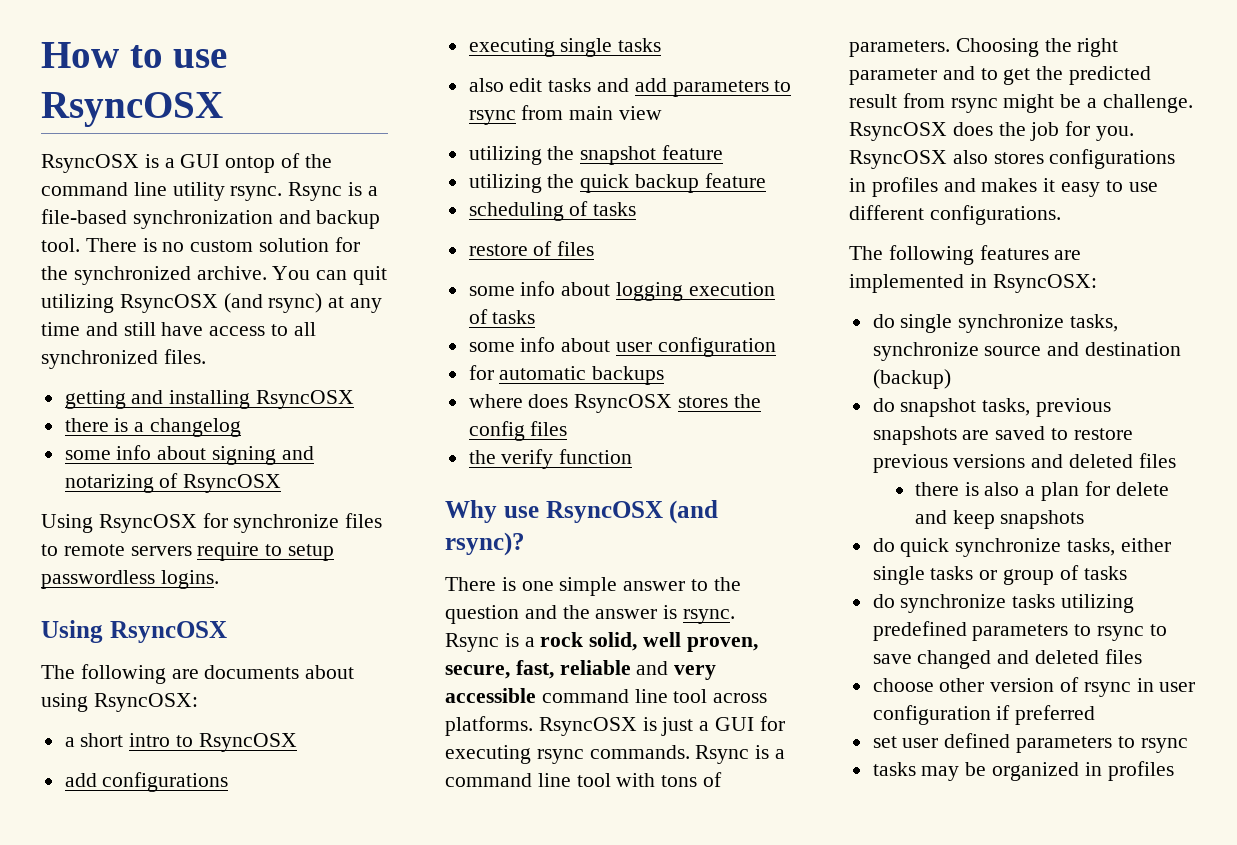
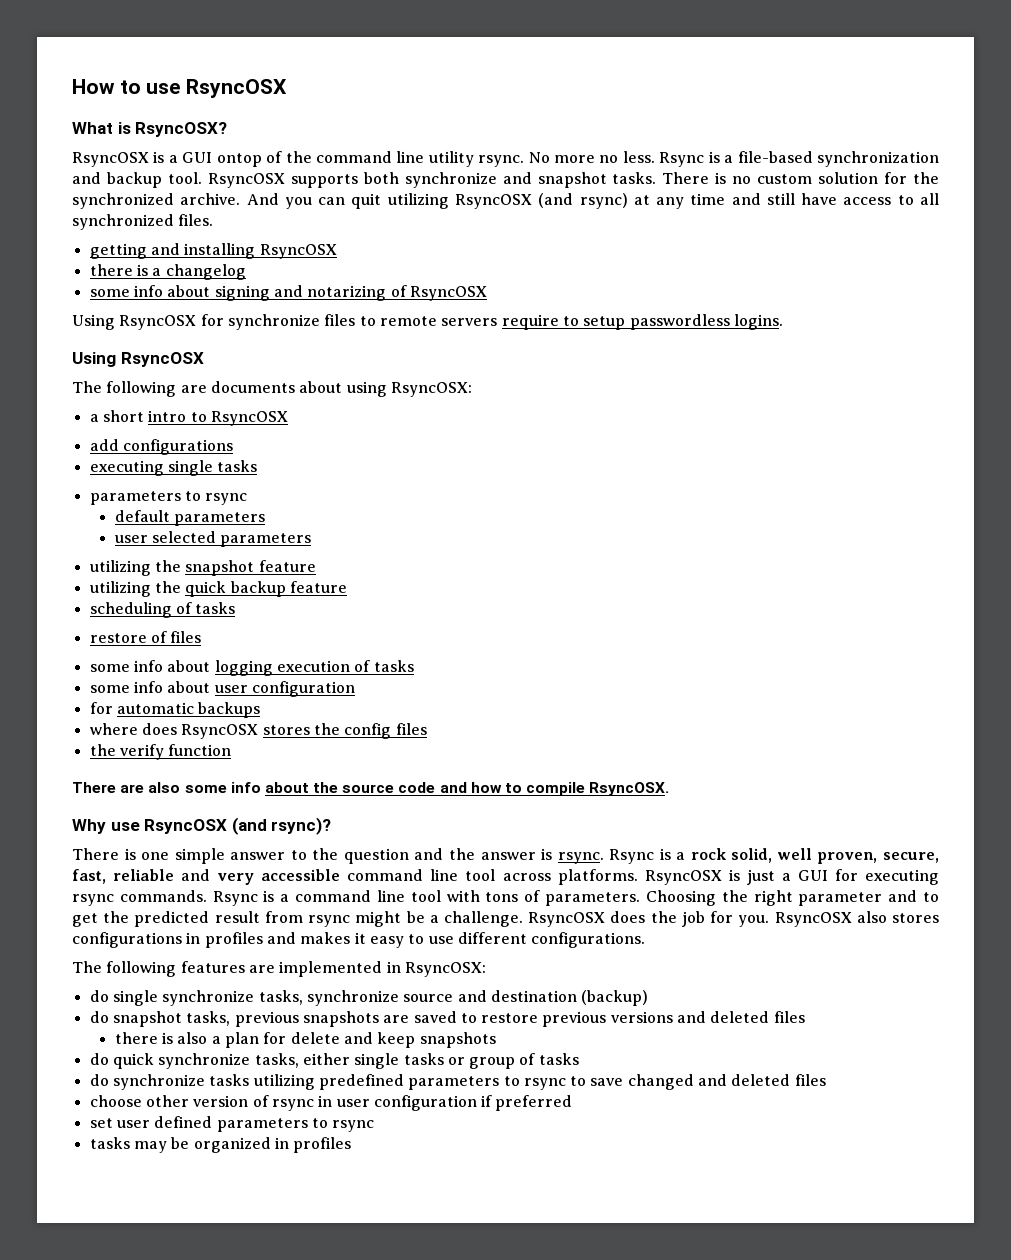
+ What is RsyncOSX?
+ No more no less.
+ RsyncOSX supports both synchronize and snapshot tasks.
- You can quit utilizing RsyncOSX (and rsync) at any time and still have access to all synchronized files.
+ And you can quit utilizing RsyncOSX (and rsync) at any time and still have access to all synchronized files.
  executing single tasks
- also edit tasks and add parameters to rsync from main view
+ parameters to rsync
+ default parameters
+ user selected parameters
+ There are also some info about the source code and how to compile RsyncOSX.

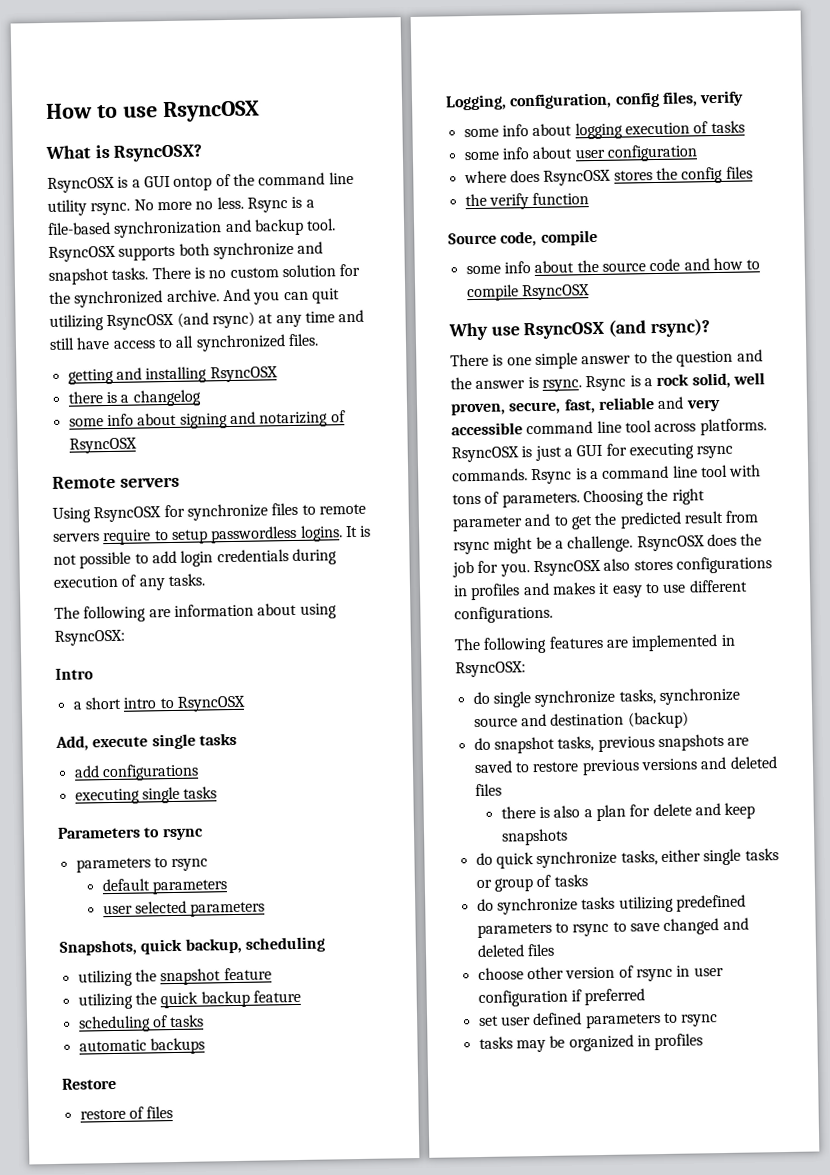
+ Remote servers
- Using RsyncOSX for synchronize files to remote servers require to setup passwordless logins.
- Using RsyncOSX
+ Using RsyncOSX for synchronize files to remote servers require to setup passwordless logins. It is not possible to add login credentials during execution of any tasks.
- The following are documents about using RsyncOSX:
+ The following are information about using RsyncOSX:
+ Intro
+ Add, execute single tasks
+ Parameters to rsync
+ Snapshots, quick backup, scheduling
+ automatic backups
+ Restore
+ Logging, configuration, config files, verify
- for automatic backups
- There are also some info about the source code and how to compile RsyncOSX.
+ Source code, compile
+ some info about the source code and how to compile RsyncOSX

